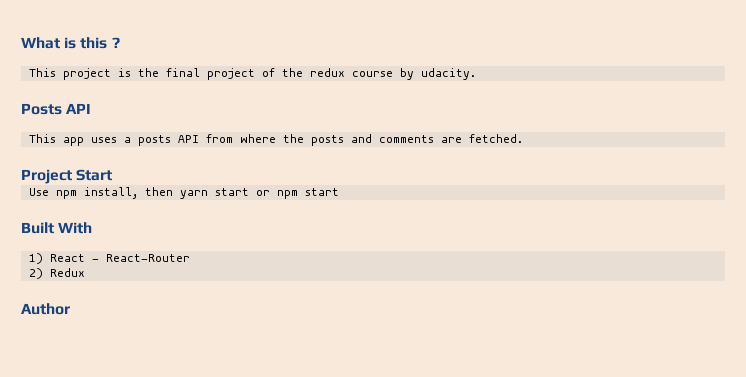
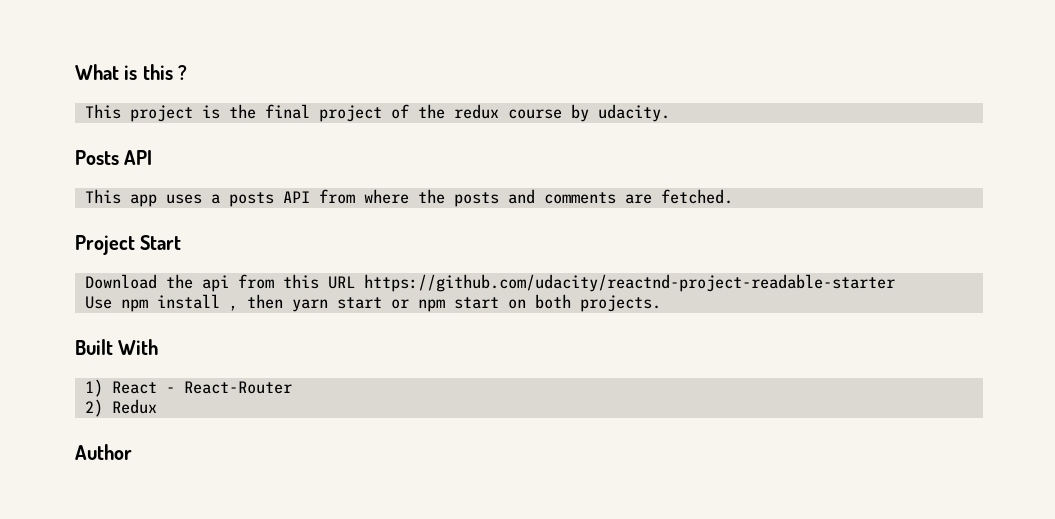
+ Download the api from this URL https://github.com/udacity/reactnd-project-readable-starter
- Use npm install, then yarn start or npm start
+ Use npm install , then yarn start or npm start on both projects.

